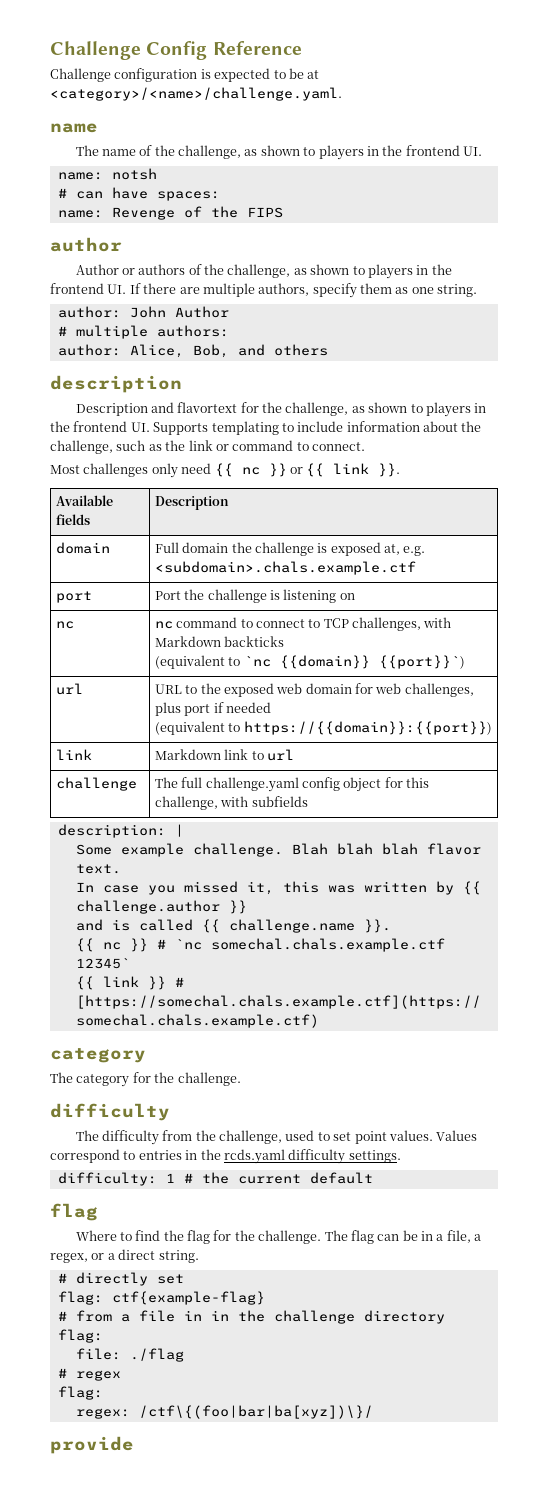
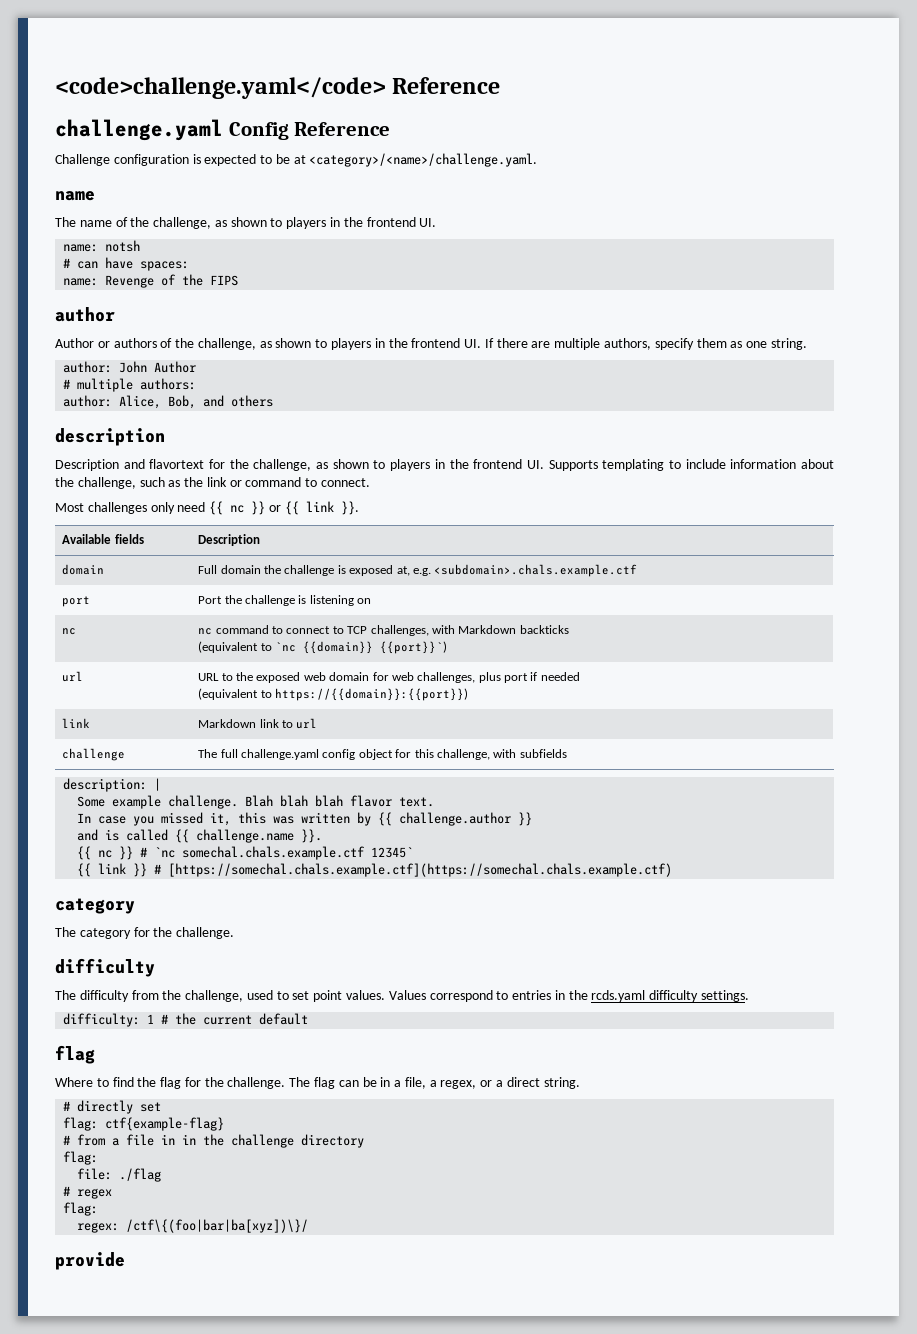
- Challenge Config Reference
+ <code>challenge.yaml</code> Reference
+ challenge.yaml Config Reference

